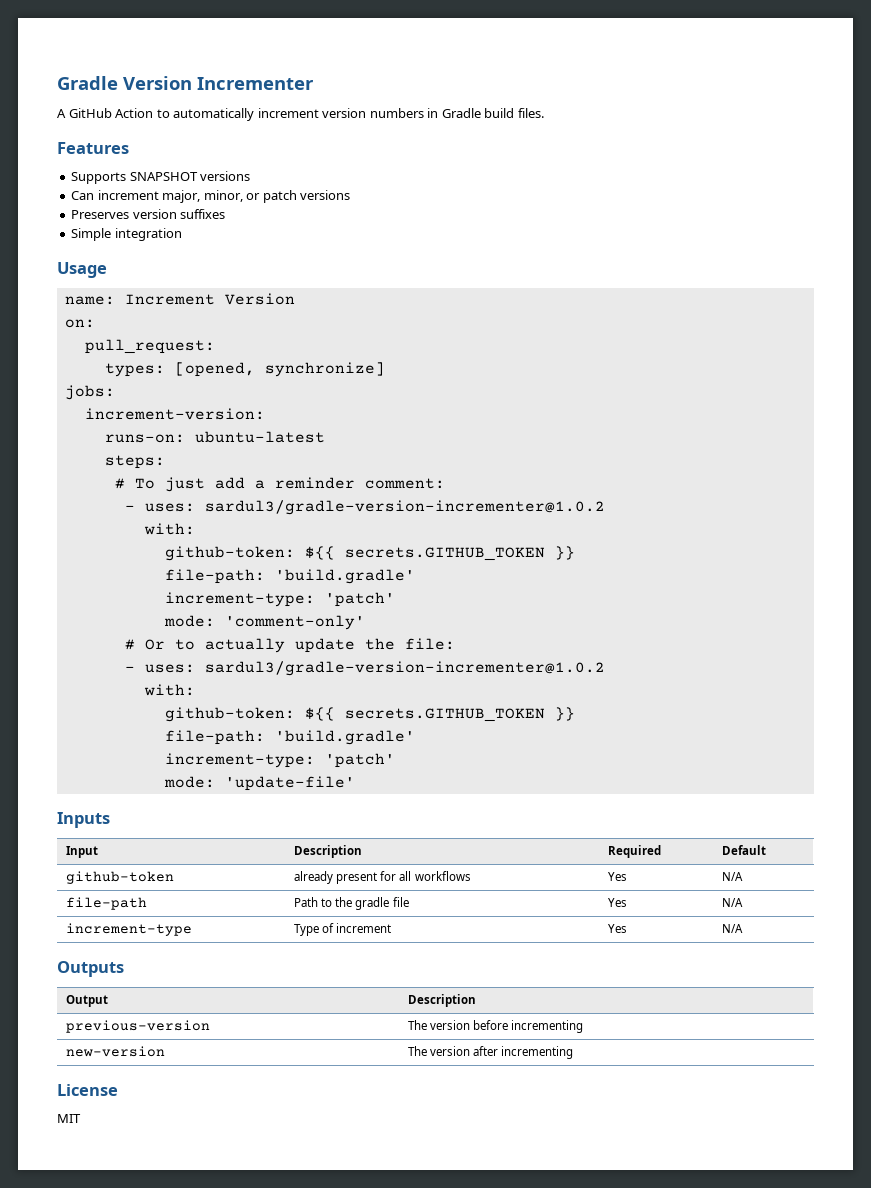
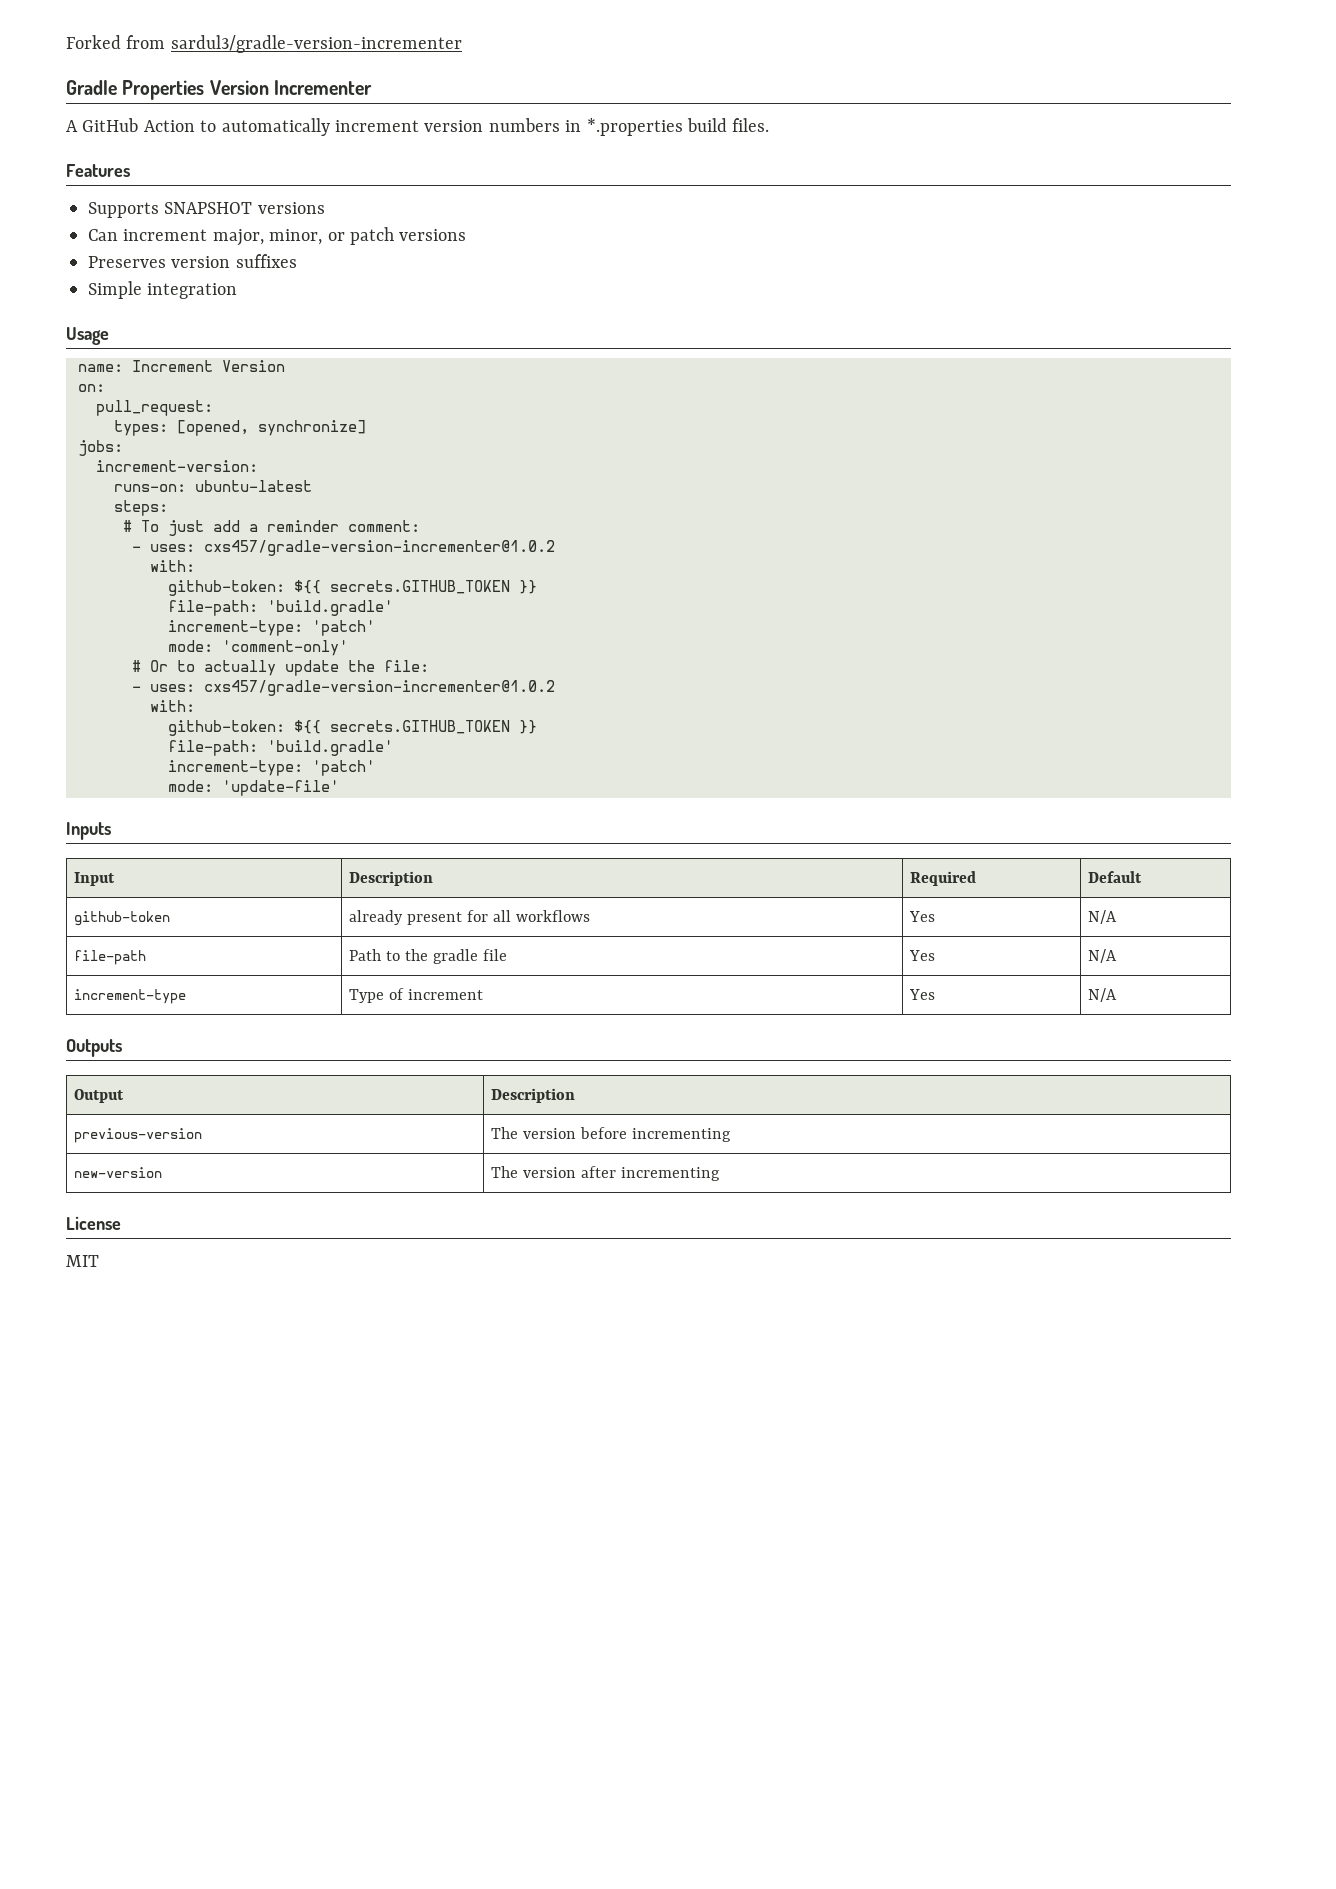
- Gradle Version Incrementer
+ Forked from sardul3/gradle-version-incrementer
+ Gradle Properties Version Incrementer
- A GitHub Action to automatically increment version numbers in Gradle build files.
+ A GitHub Action to automatically increment version numbers in *.properties build files.
  # To just add a reminder comment:
- - uses: sardul3/gradle-version-incrementer@1.0.2
+ - uses: cxs457/gradle-version-incrementer@1.0.2
  # Or to actually update the file:
- - uses: sardul3/gradle-version-incrementer@1.0.2
+ - uses: cxs457/gradle-version-incrementer@1.0.2

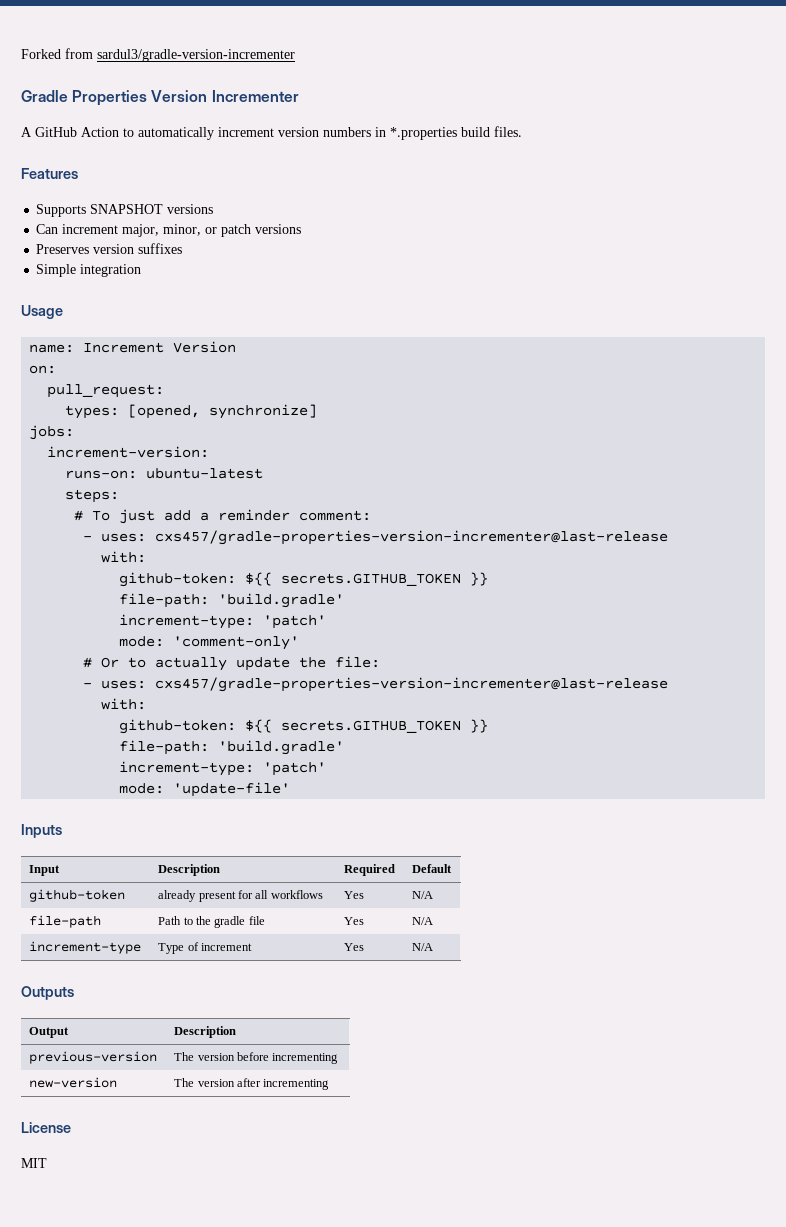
  # To just add a reminder comment:
- - uses: cxs457/gradle-version-incrementer@1.0.2
+ - uses: cxs457/gradle-properties-version-incrementer@last-release
  # Or to actually update the file:
- - uses: cxs457/gradle-version-incrementer@1.0.2
+ - uses: cxs457/gradle-properties-version-incrementer@last-release

